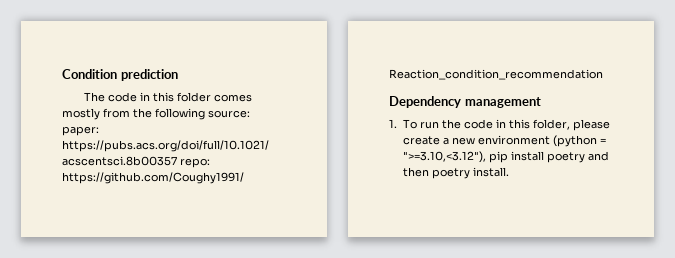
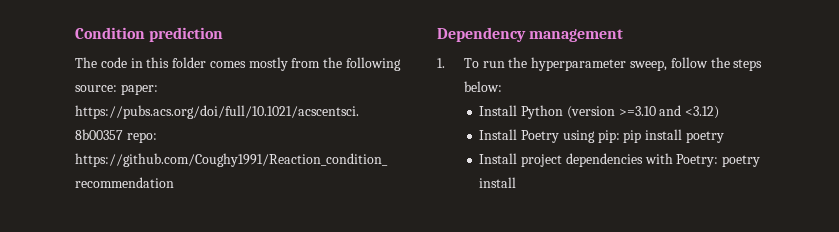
- 1. To run the code in this folder, please create a new environment (python = ">=3.10,<3.12"), pip install poetry and then poetry install.
+ 1. To run the hyperparameter sweep, follow the steps below:
+ Install Python (version >=3.10 and <3.12)
+ Install Poetry using pip: pip install poetry
+ Install project dependencies with Poetry: poetry install

